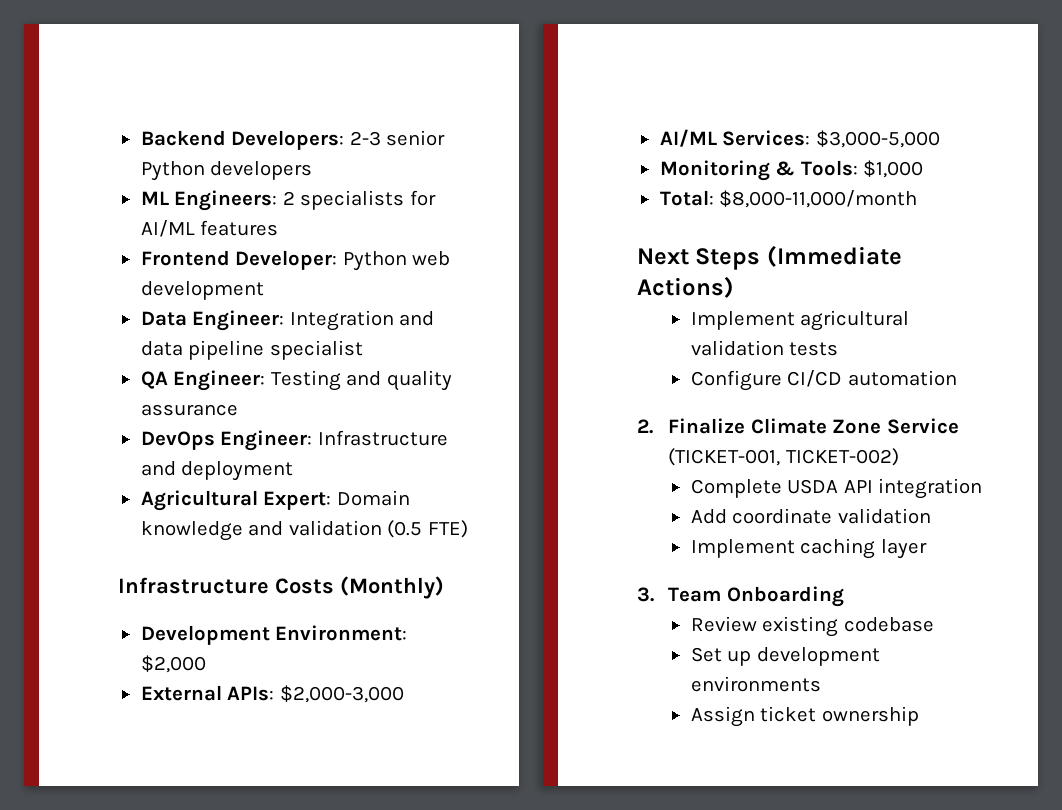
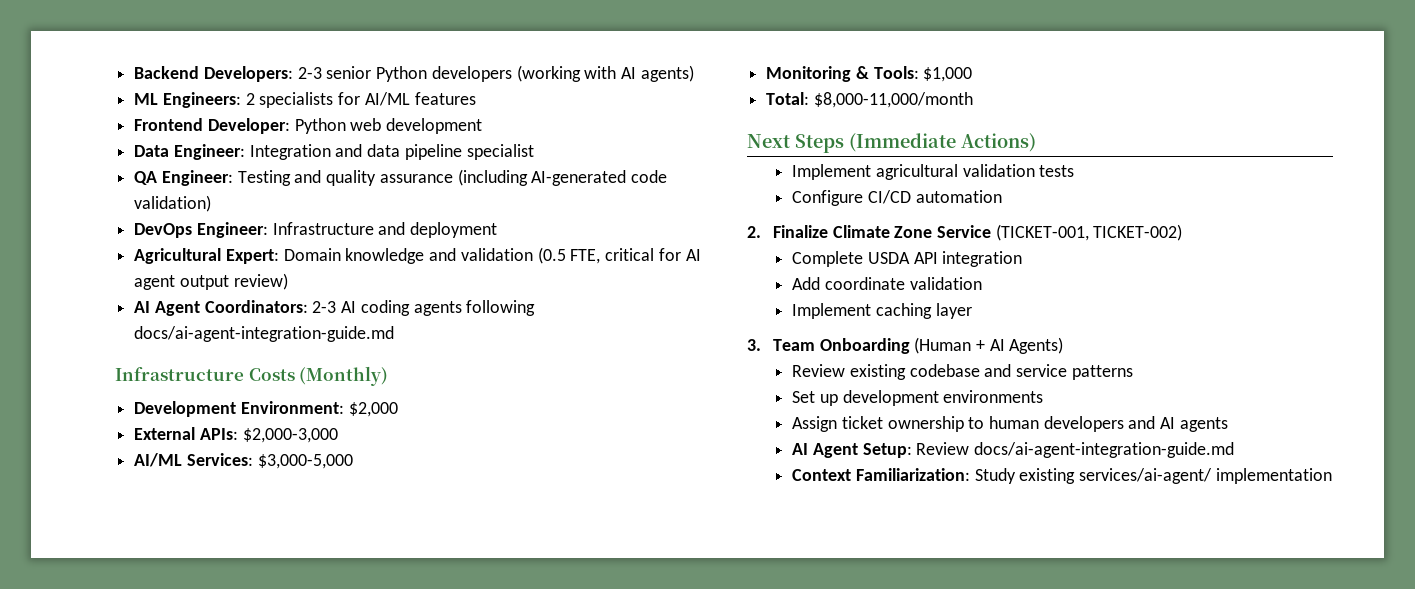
- Backend Developers: 2-3 senior Python developers
+ Backend Developers: 2-3 senior Python developers (working with AI agents)
- QA Engineer: Testing and quality assurance
+ QA Engineer: Testing and quality assurance (including AI-generated code validation)
- Agricultural Expert: Domain knowledge and validation (0.5 FTE)
+ Agricultural Expert: Domain knowledge and validation (0.5 FTE, critical for AI agent output review)
+ AI Agent Coordinators: 2-3 AI coding agents following docs/ai-agent-integration-guide.md
- 3. Team Onboarding
+ 3. Team Onboarding (Human + AI Agents)
- Review existing codebase
+ Review existing codebase and service patterns
- Assign ticket ownership
+ Assign ticket ownership to human developers and AI agents
+ AI Agent Setup: Review docs/ai-agent-integration-guide.md
+ Context Familiarization: Study existing services/ai-agent/ implementation

